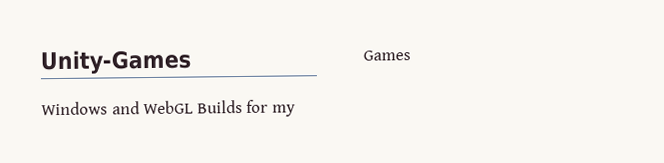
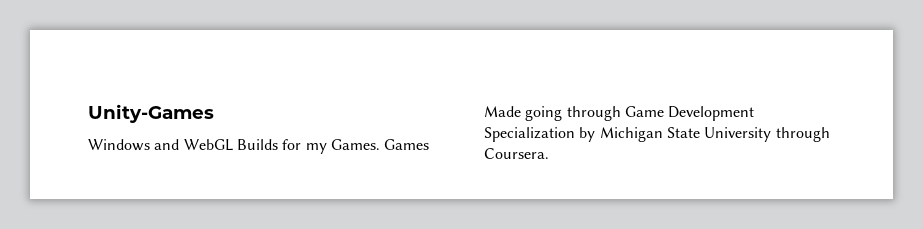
- Windows and WebGL Builds for my Games
+ Windows and WebGL Builds for my Games. Games Made going through Game Development Specialization by Michigan State University through Coursera.

